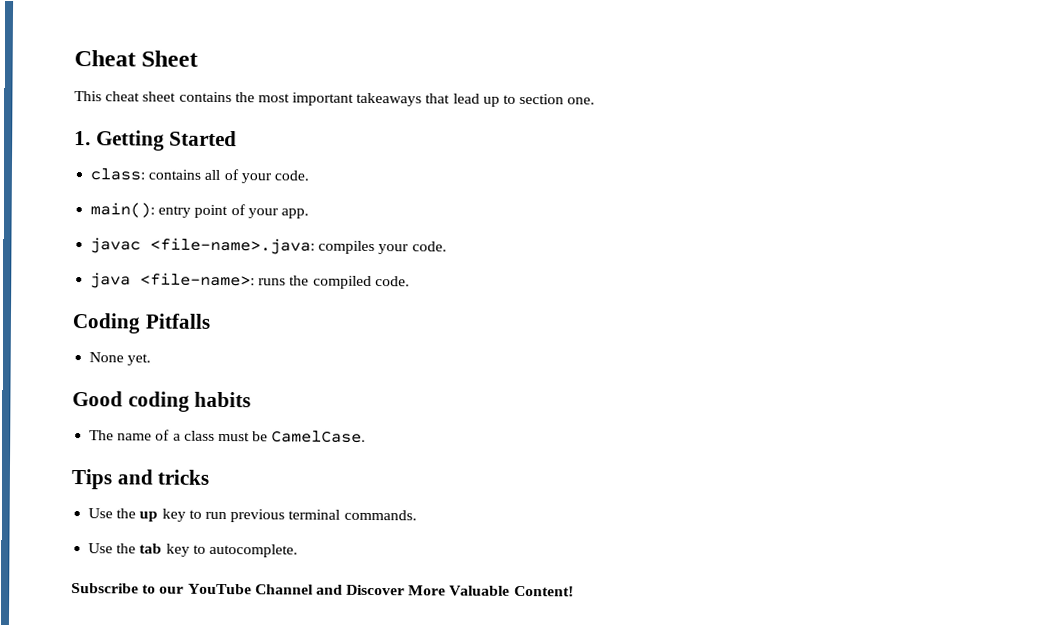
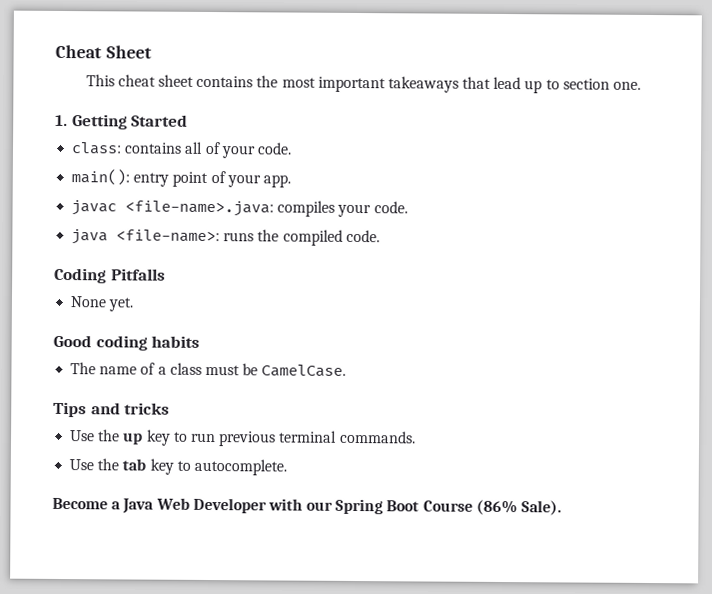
- Subscribe to our YouTube Channel and Discover More Valuable Content!
+ Become a Java Web Developer with our Spring Boot Course (86% Sale).

